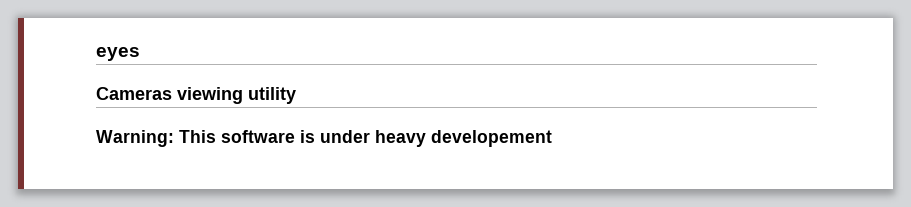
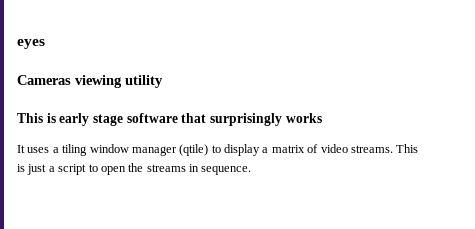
- Warning: This software is under heavy developement
+ This is early stage software that surprisingly works
+ It uses a tiling window manager (qtile) to display a matrix of video streams. This is just a script to open the streams in sequence.

